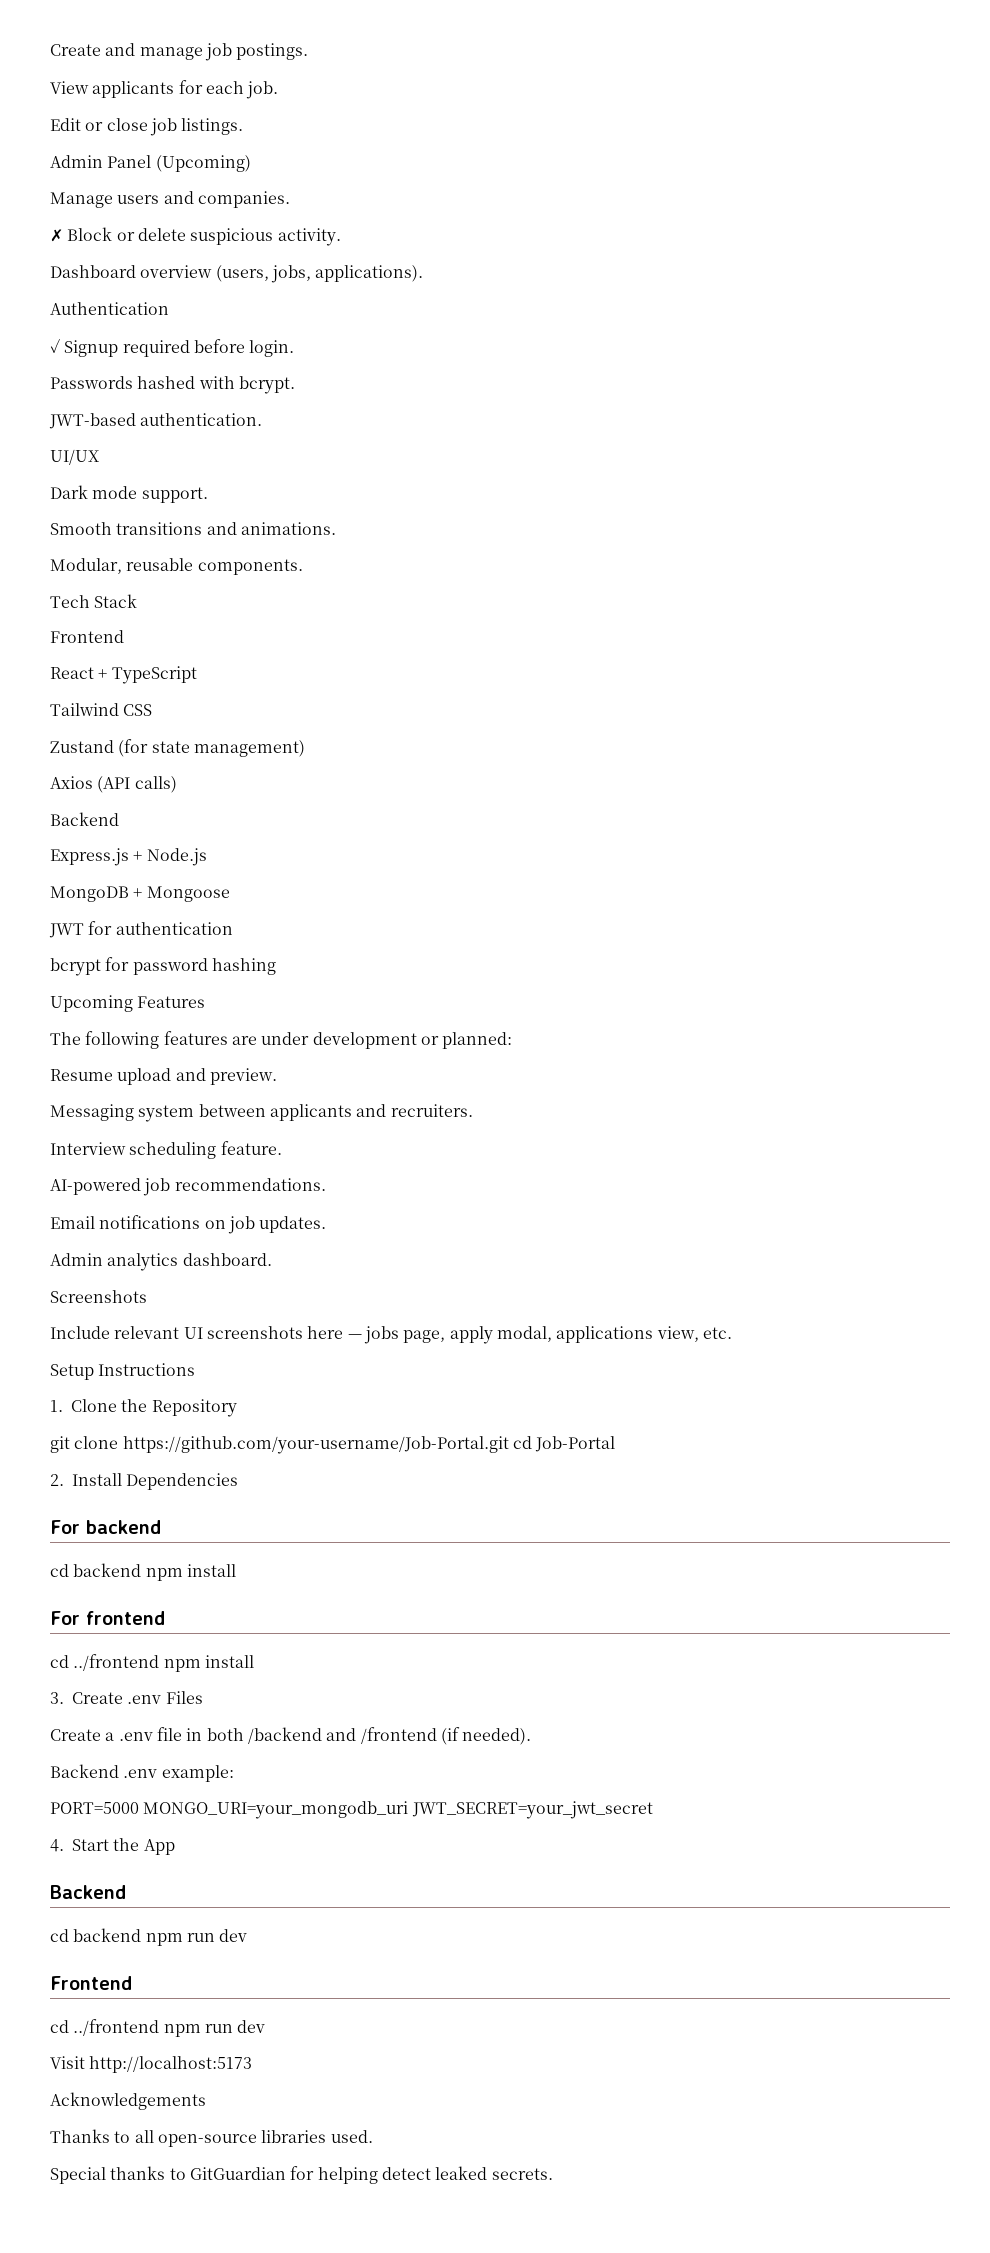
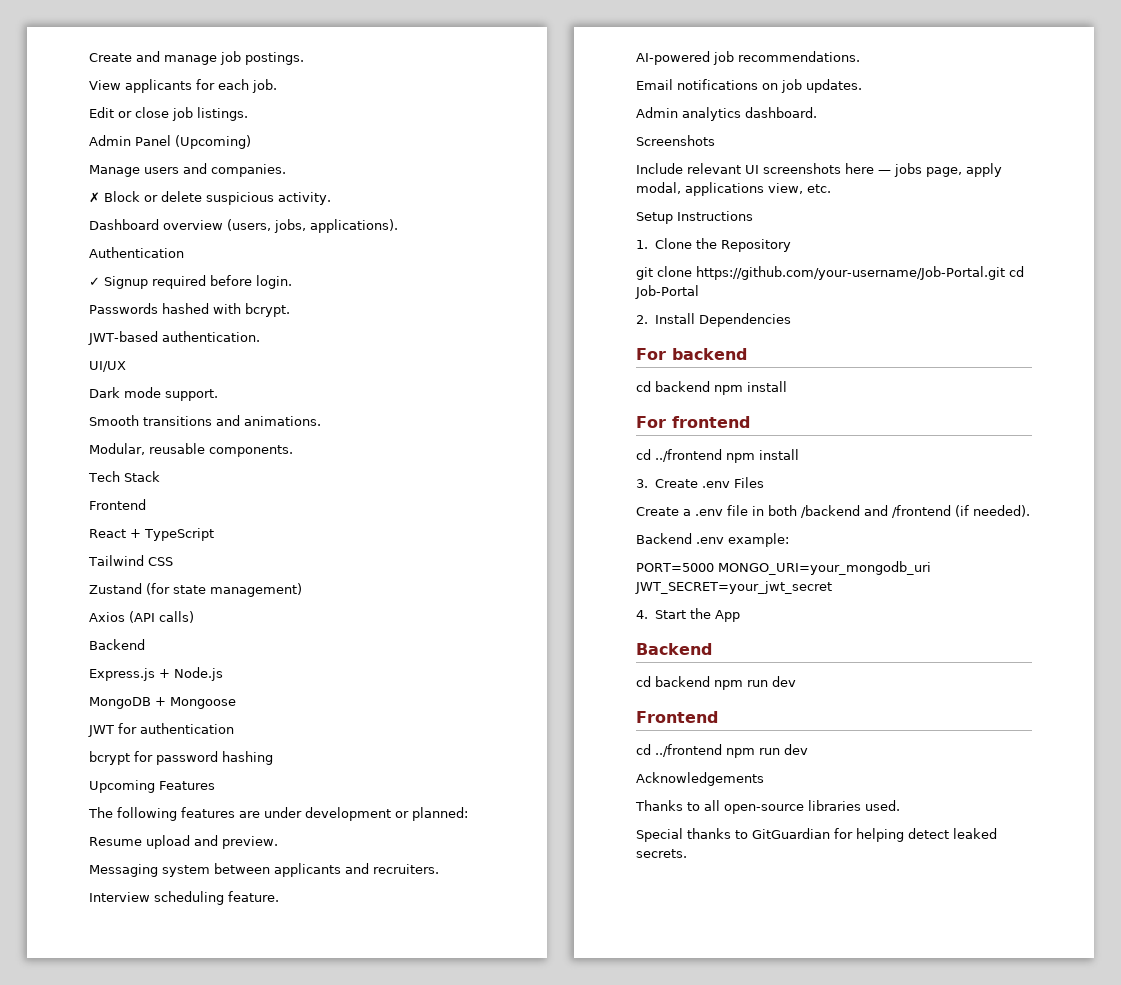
- Visit http://localhost:5173

